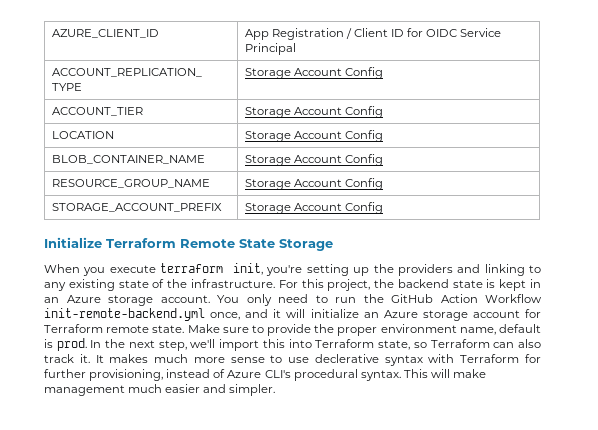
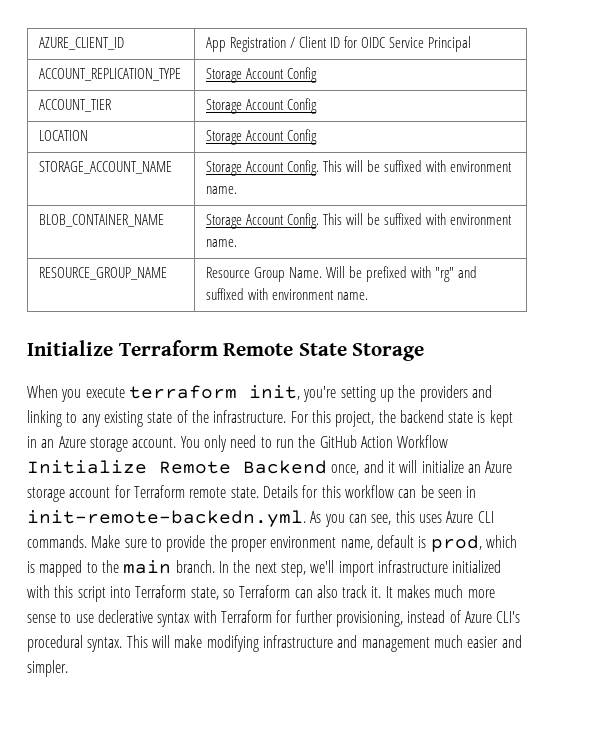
- BLOB_CONTAINER_NAME | Storage Account Config
- RESOURCE_GROUP_NAME | Storage Account Config
- STORAGE_ACCOUNT_PREFIX | Storage Account Config
+ STORAGE_ACCOUNT_NAME | Storage Account Config. This will be suffixed with environment name.
+ BLOB_CONTAINER_NAME | Storage Account Config. This will be suffixed with environment name.
+ RESOURCE_GROUP_NAME | Resource Group Name. Will be prefixed with "rg" and suffixed with environment name.
- You only need to run the GitHub Action Workflow init-remote-backend.yml once, and it will initialize an Azure storage account for Terraform remote state.
+ You only need to run the GitHub Action Workflow Initialize Remote Backend once, and it will initialize an Azure storage account for Terraform remote state.
+ Details for this workflow can be seen in init-remote-backedn.yml. As you can see, this uses Azure CLI commands.
- Make sure to provide the proper environment name, default is prod.
+ Make sure to provide the proper environment name, default is prod, which is mapped to the main branch.
- In the next step, we'll import this into Terraform state, so Terraform can also track it.
+ In the next step, we'll import infrastructure initialized with this script into Terraform state, so Terraform can also track it.
- This will make management much easier and simpler.
+ This will make modifying infrastructure and management much easier and simpler.

